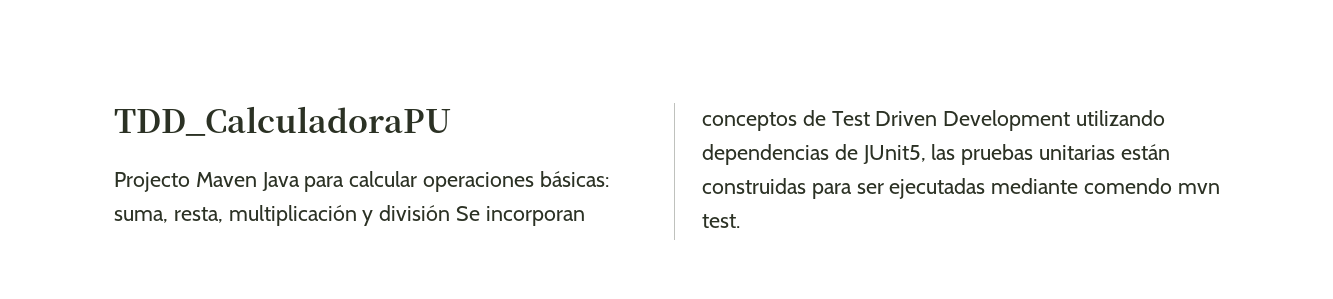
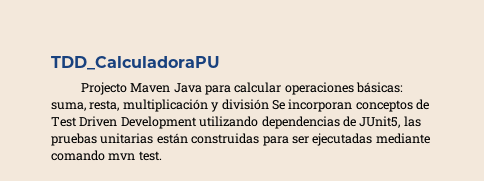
- Projecto Maven Java para calcular operaciones básicas: suma, resta, multiplicación y división Se incorporan conceptos de Test Driven Development utilizando dependencias de JUnit5, las pruebas unitarias están construidas para ser ejecutadas mediante comendo mvn test.
+ Projecto Maven Java para calcular operaciones básicas: suma, resta, multiplicación y división Se incorporan conceptos de Test Driven Development utilizando dependencias de JUnit5, las pruebas unitarias están construidas para ser ejecutadas mediante comando mvn test.

